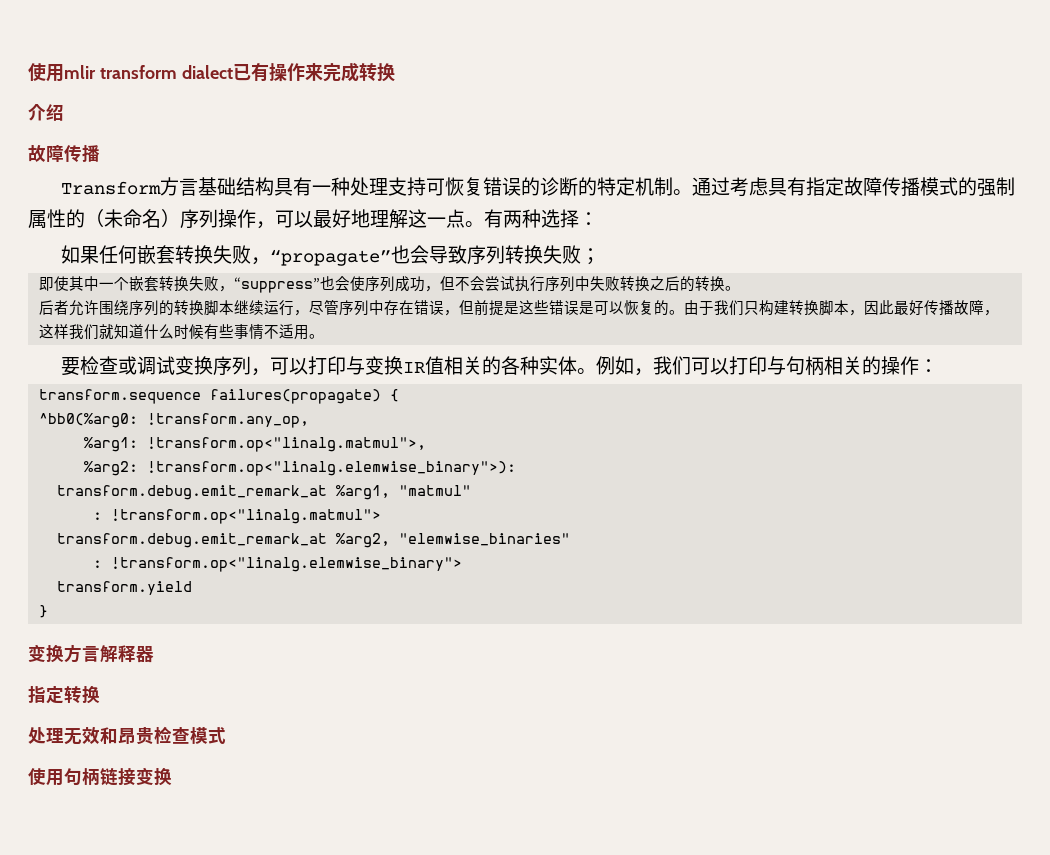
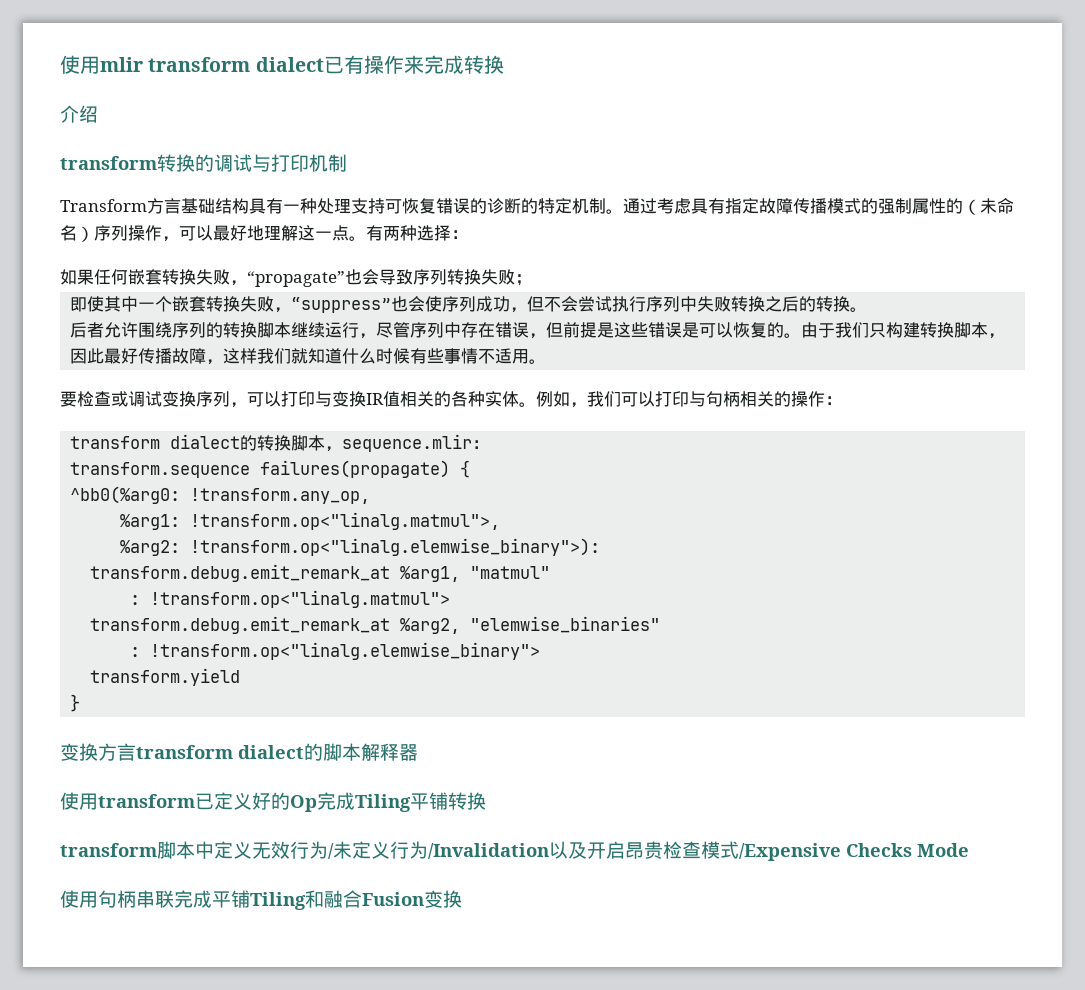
  介绍
- 故障传播
+ transform转换的调试与打印机制
+ transform dialect的转换脚本，sequence.mlir：
- 变换方言解释器
- 指定转换
- 处理无效和昂贵检查模式
+ 变换方言transform dialect的脚本解释器
+ 使用transform已定义好的Op完成Tiling平铺转换
+ transform脚本中定义无效行为/未定义行为/Invalidation以及开启昂贵检查模式/Expensive Checks Mode
- 使用句柄链接变换
+ 使用句柄串联完成平铺Tiling和融合Fusion变换

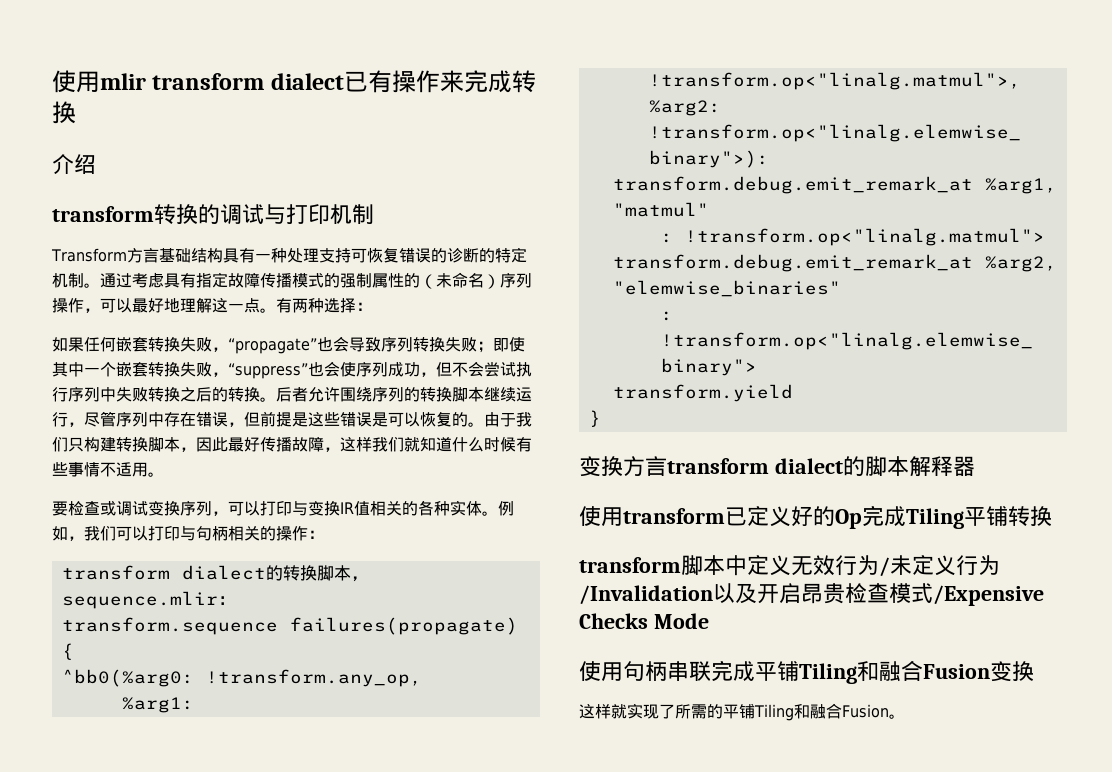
- 如果任何嵌套转换失败，“propagate”也会导致序列转换失败；
- 即使其中一个嵌套转换失败，“suppress”也会使序列成功，但不会尝试执行序列中失败转换之后的转换。
- 后者允许围绕序列的转换脚本继续运行，尽管序列中存在错误，但前提是这些错误是可以恢复的。
+ 如果任何嵌套转换失败，“propagate”也会导致序列转换失败；即使其中一个嵌套转换失败，“suppress”也会使序列成功，但不会尝试执行序列中失败转换之后的转换。后者允许围绕序列的转换脚本继续运行，尽管序列中存在错误，但前提是这些错误是可以恢复的。
+ 这样就实现了所需的平铺Tiling和融合Fusion。

